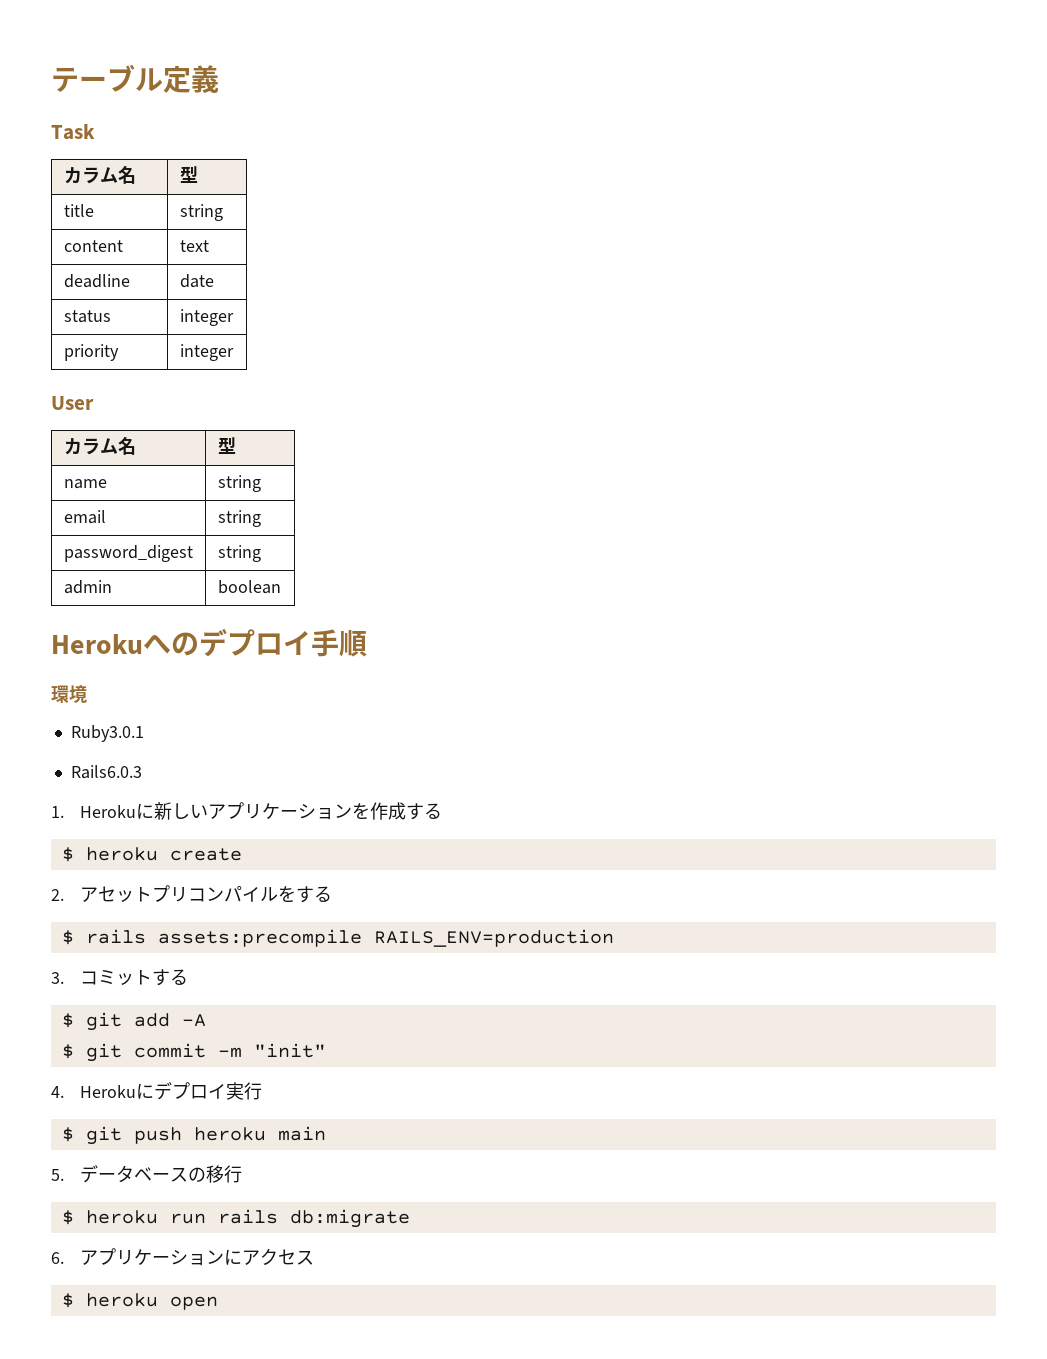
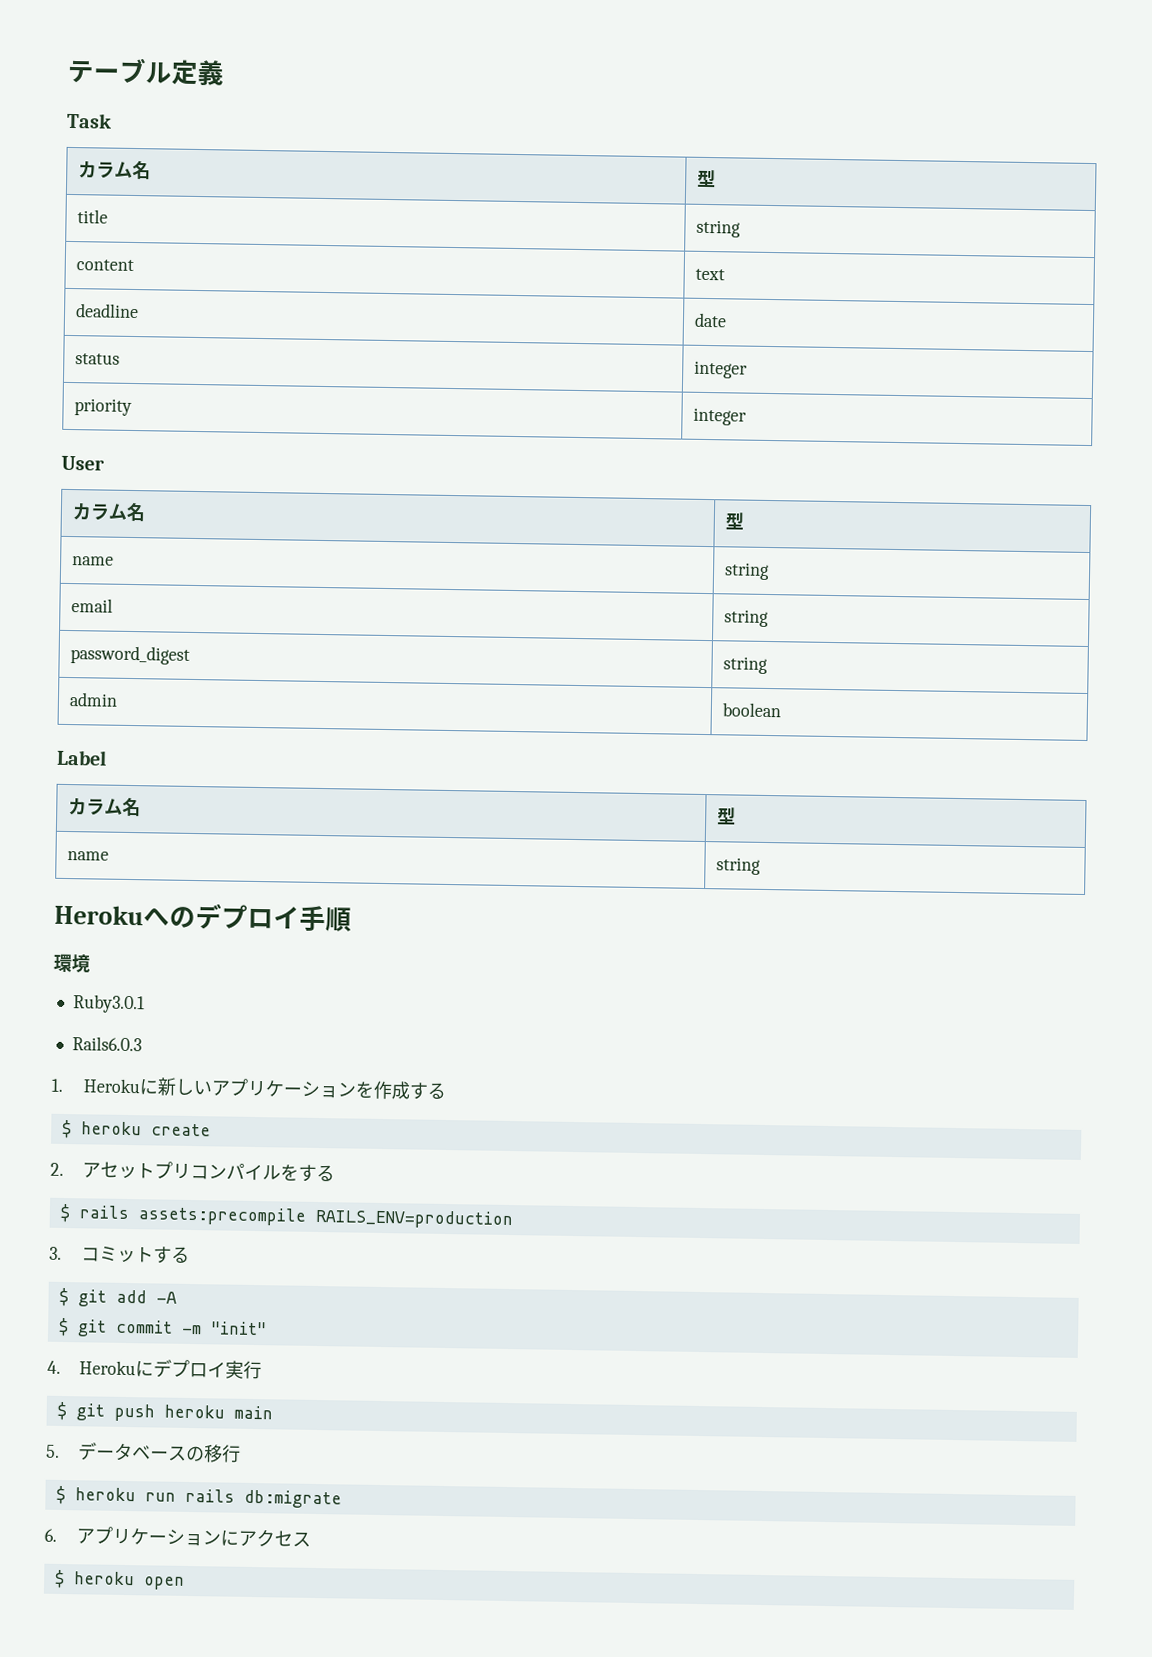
+ Label
+ カラム名 | 型
+ name | string

